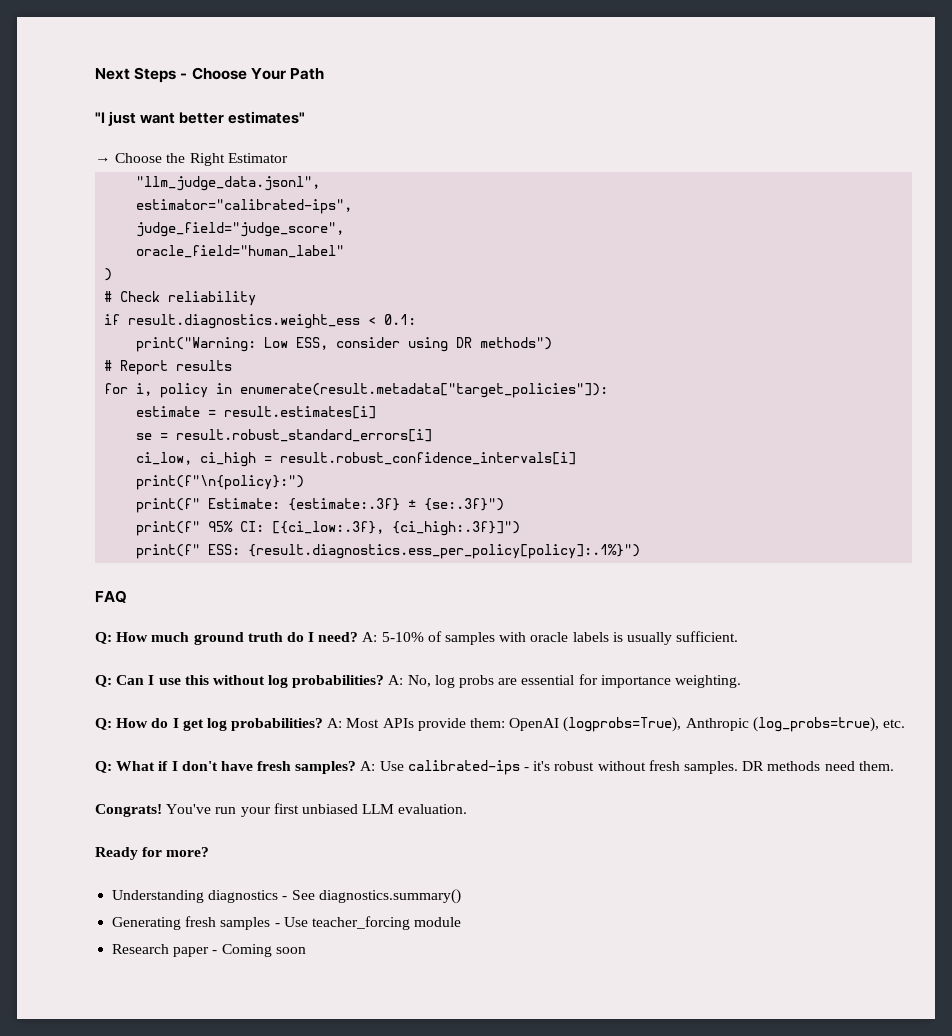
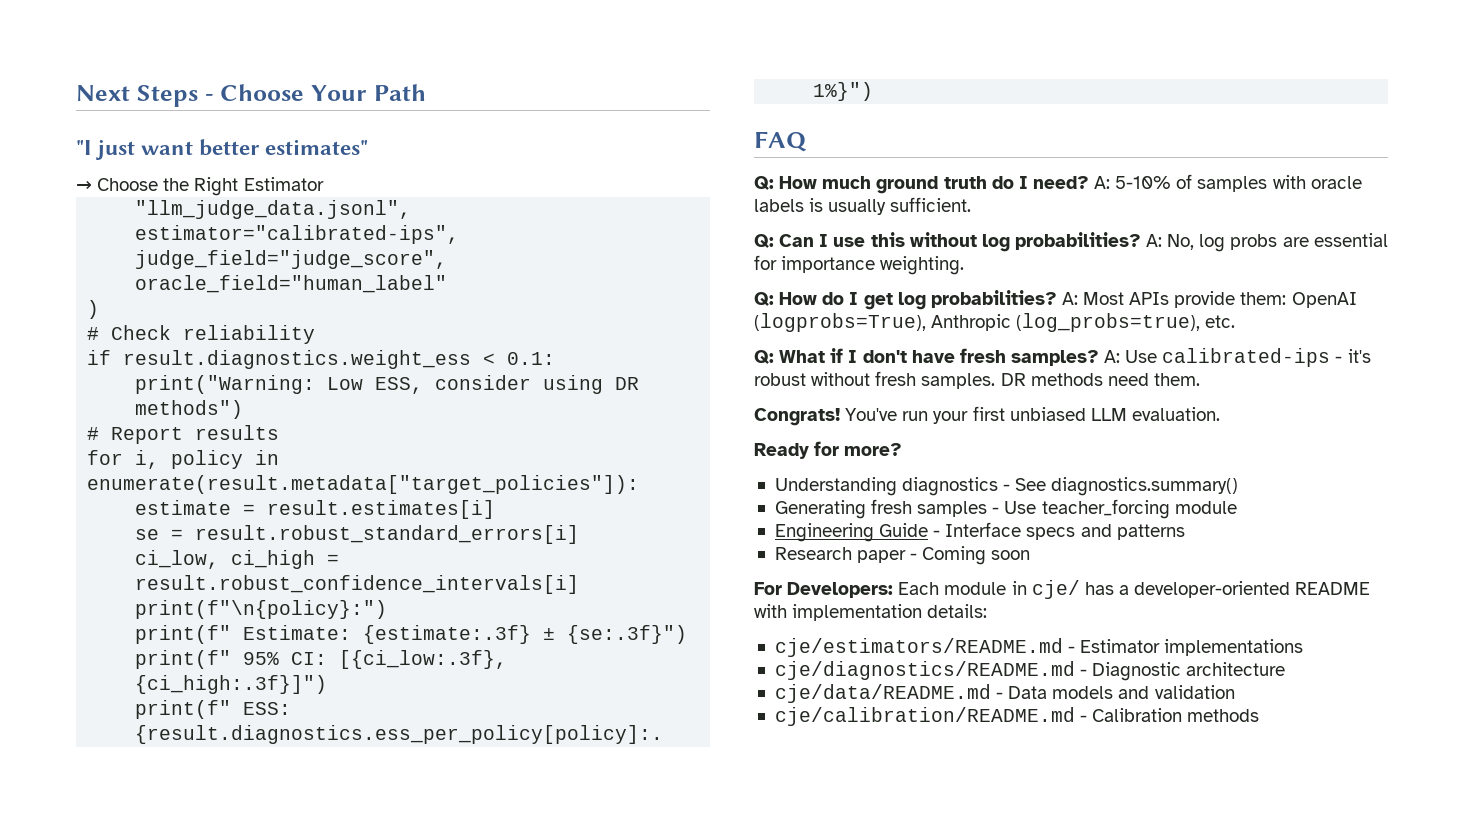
+ Engineering Guide - Interface specs and patterns
+ For Developers: Each module in cje/ has a developer-oriented README with implementation details:
+ cje/estimators/README.md - Estimator implementations
+ cje/diagnostics/README.md - Diagnostic architecture
+ cje/data/README.md - Data models and validation
+ cje/calibration/README.md - Calibration methods

